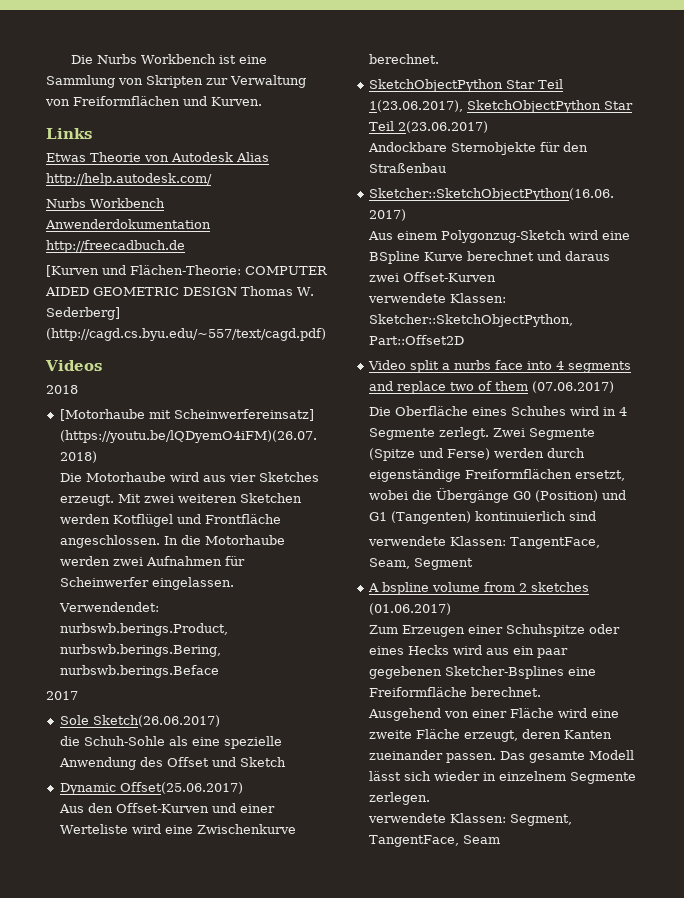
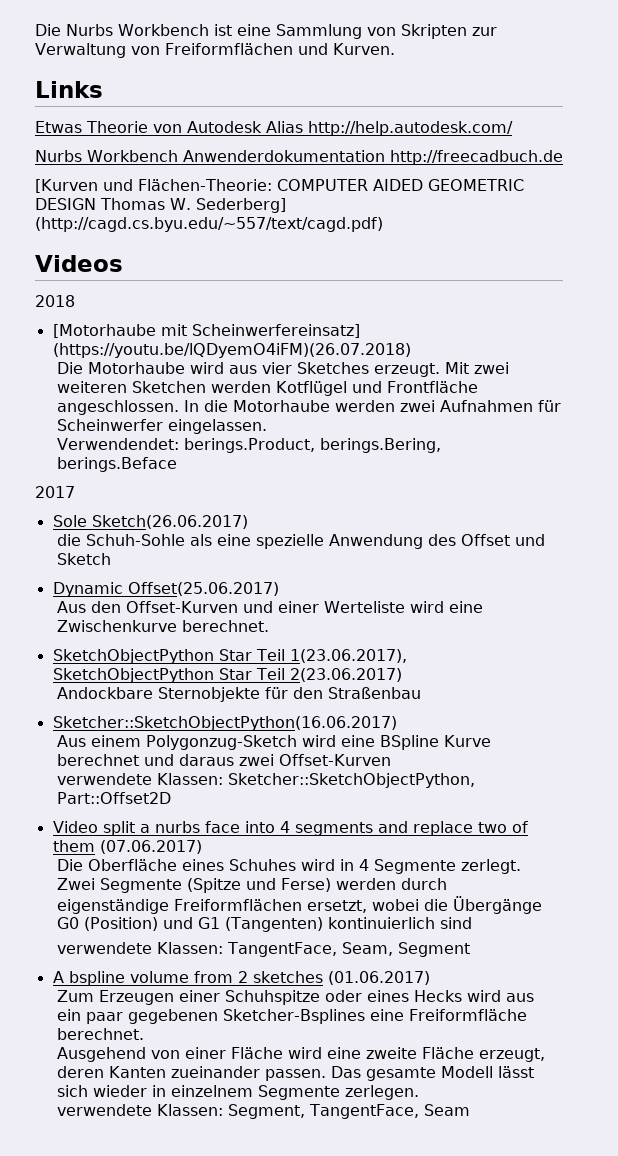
- Verwendendet: nurbswb.berings.Product, nurbswb.berings.Bering, nurbswb.berings.Beface
+ Verwendendet: berings.Product, berings.Bering, berings.Beface

